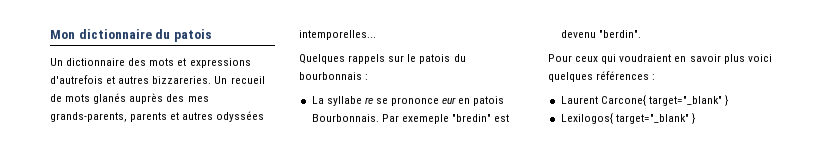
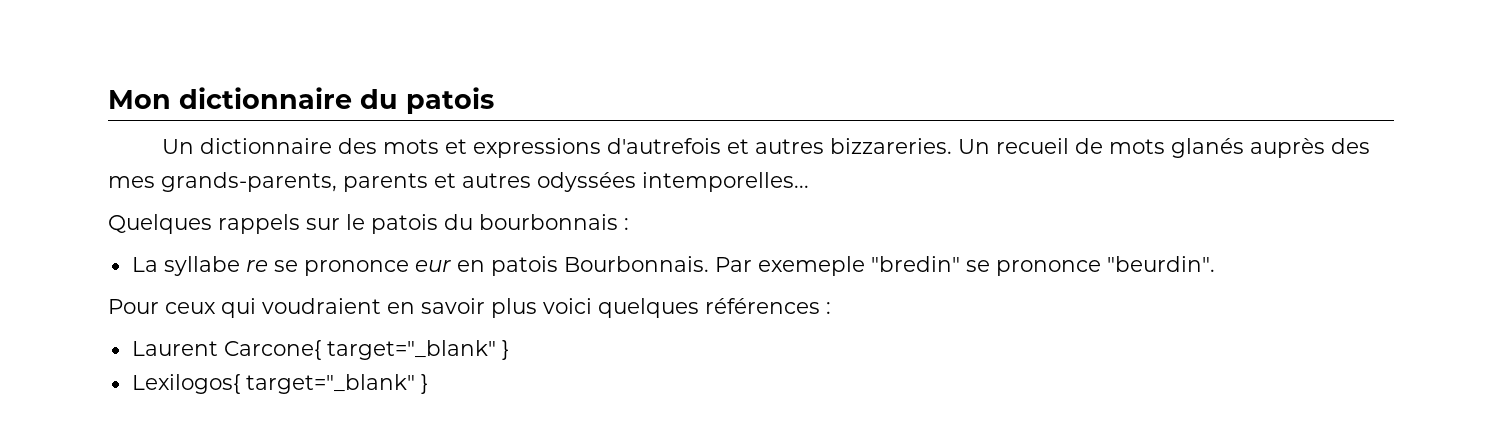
- Par exemeple "bredin" est devenu "berdin".
+ Par exemeple "bredin" se prononce "beurdin".

